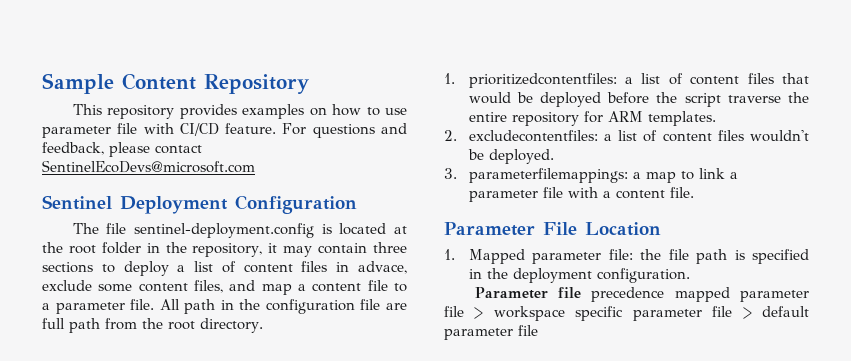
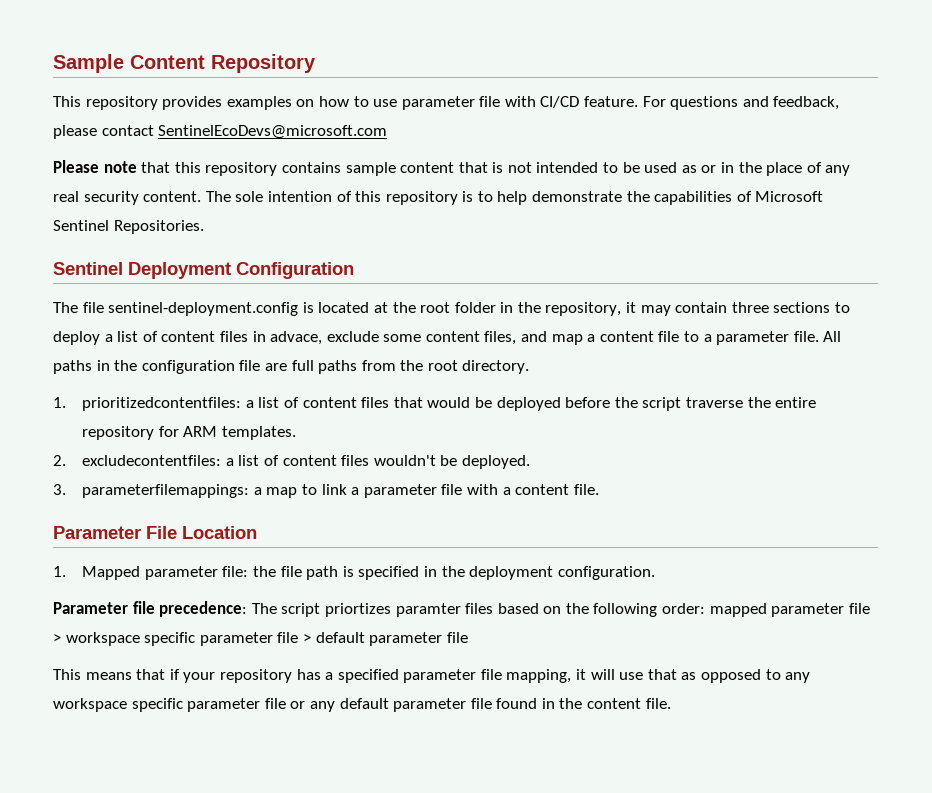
+ Please note that this repository contains sample content that is not intended to be used as or in the place of any real security content. The sole intention of this repository is to help demonstrate the capabilities of Microsoft Sentinel Repositories.
- All path in the configuration file are full path from the root directory.
+ All paths in the configuration file are full paths from the root directory.
- Parameter file precedence mapped parameter file > workspace specific parameter file > default parameter file
+ Parameter file precedence: The script priortizes paramter files based on the following order: mapped parameter file > workspace specific parameter file > default parameter file
+ This means that if your repository has a specified parameter file mapping, it will use that as opposed to any workspace specific parameter file or any default parameter file found in the content file.

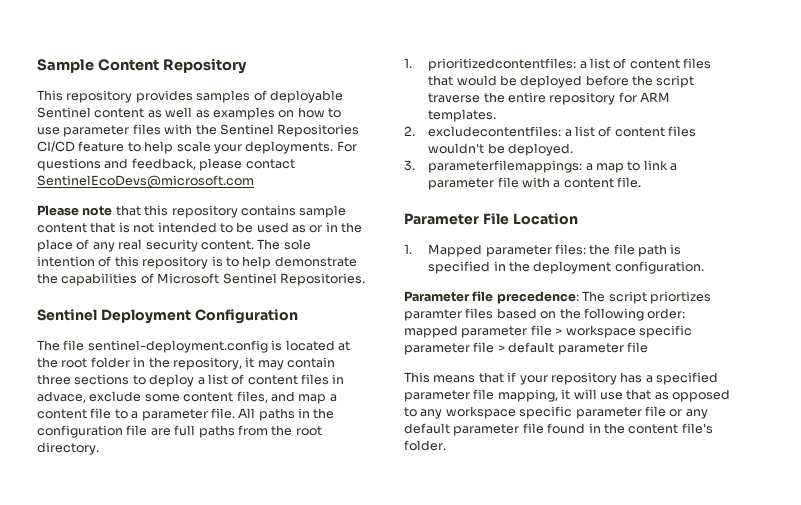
- This repository provides examples on how to use parameter file with CI/CD feature.
+ This repository provides samples of deployable Sentinel content as well as examples on how to use parameter files with the Sentinel Repositories CI/CD feature to help scale your deployments.
- 1. Mapped parameter file: the file path is specified in the deployment configuration.
+ 1. Mapped parameter files: the file path is specified in the deployment configuration.
- This means that if your repository has a specified parameter file mapping, it will use that as opposed to any workspace specific parameter file or any default parameter file found in the content file.
+ This means that if your repository has a specified parameter file mapping, it will use that as opposed to any workspace specific parameter file or any default parameter file found in the content file's folder.

